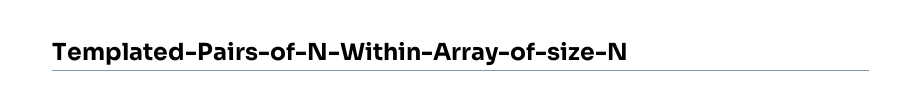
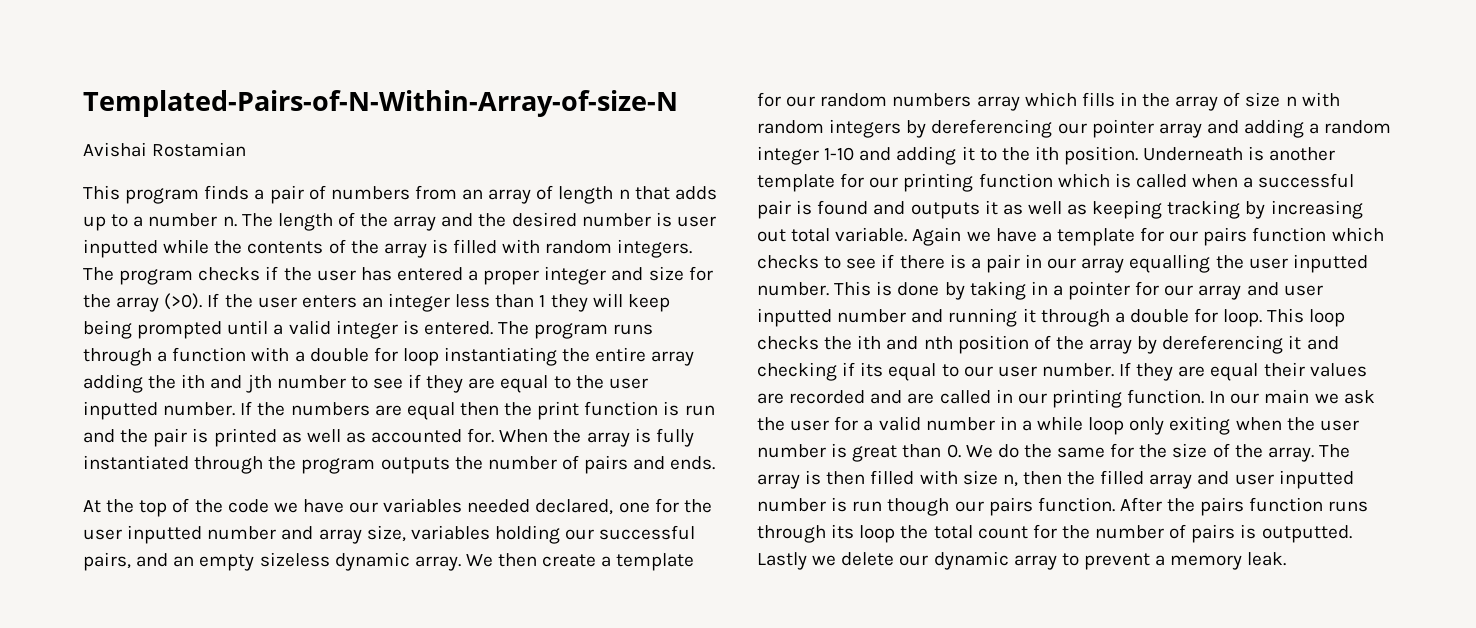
+ Avishai Rostamian
+ This program finds a pair of numbers from an array of length n that adds up to a number n. The length of the array and the desired number is user inputted while the contents of the array is filled with random integers. The program checks if the user has entered a proper integer and size for the array (>0). If the user enters an integer less than 1 they will keep being prompted until a valid integer is entered. The program runs through a function with a double for loop instantiating the entire array adding the ith and jth number to see if they are equal to the user inputted number. If the numbers are equal then the print function is run and the pair is printed as well as accounted for. When the array is fully instantiated through the program outputs the number of pairs and ends.
+ At the top of the code we have our variables needed declared, one for the user inputted number and array size, variables holding our successful pairs, and an empty sizeless dynamic array. We then create a template for our random numbers array which fills in the array of size n with random integers by dereferencing our pointer array and adding a random integer 1-10 and adding it to the ith position. Underneath is another template for our printing function which is called when a successful pair is found and outputs it as well as keeping tracking by increasing out total variable. Again we have a template for our pairs function which checks to see if there is a pair in our array equalling the user inputted number. This is done by taking in a pointer for our array and user inputted number and running it through a double for loop. This loop checks the ith and nth position of the array by dereferencing it and checking if its equal to our user number. If they are equal their values are recorded and are called in our printing function. In our main we ask the user for a valid number in a while loop only exiting when the user number is great than 0. We do the same for the size of the array. The array is then filled with size n, then the filled array and user inputted number is run though our pairs function. After the pairs function runs through its loop the total count for the number of pairs is outputted. Lastly we delete our dynamic array to prevent a memory leak.

